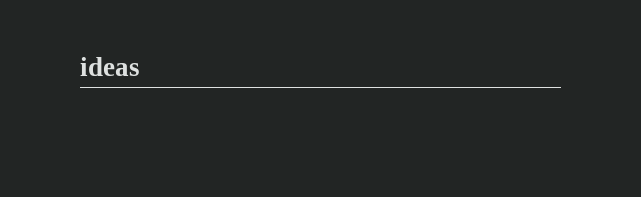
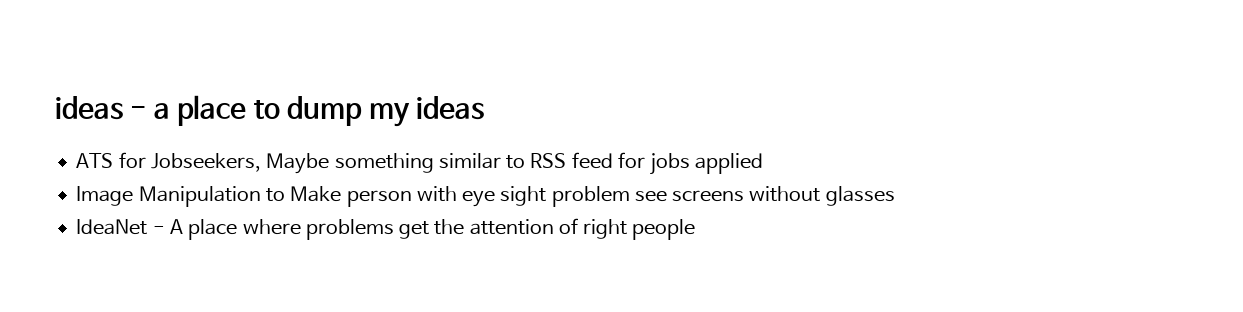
- ideas
+ ideas - a place to dump my ideas
+ ATS for Jobseekers, Maybe something similar to RSS feed for jobs applied
+ Image Manipulation to Make person with eye sight problem see screens without glasses
+ IdeaNet - A place where problems get the attention of right people

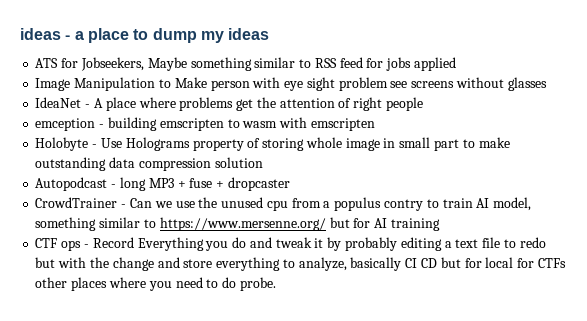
+ emception - building emscripten to wasm with emscripten
+ Holobyte - Use Holograms property of storing whole image in small part to make outstanding data compression solution
+ Autopodcast - long MP3 + fuse + dropcaster
+ CrowdTrainer - Can we use the unused cpu from a populus contry to train AI model, something similar to https://www.mersenne.org/ but for AI training
+ CTF ops - Record Everything you do and tweak it by probably editing a text file to redo but with the change and store everything to analyze, basically CI CD but for local for CTFs other places where you need to do probe.

